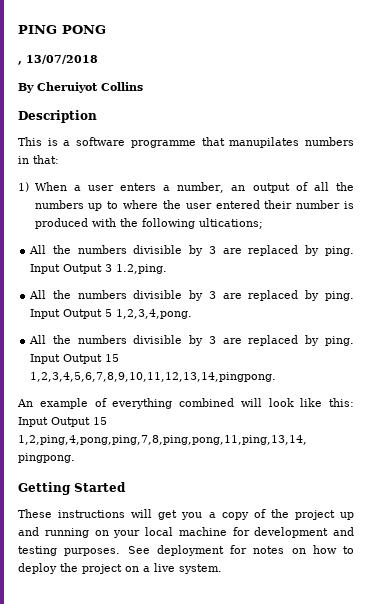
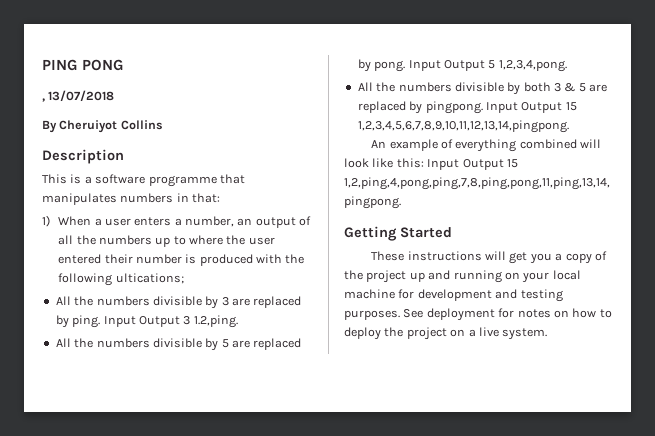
- This is a software programme that manupilates numbers in that:
+ This is a software programme that manipulates numbers in that:
  Input Output 3 1.2,ping.
- All the numbers divisible by 3 are replaced by ping.
+ All the numbers divisible by 5 are replaced by pong.
  Input Output 5 1,2,3,4,pong.
- All the numbers divisible by 3 are replaced by ping.
+ All the numbers divisible by both 3 & 5 are replaced by pingpong.

